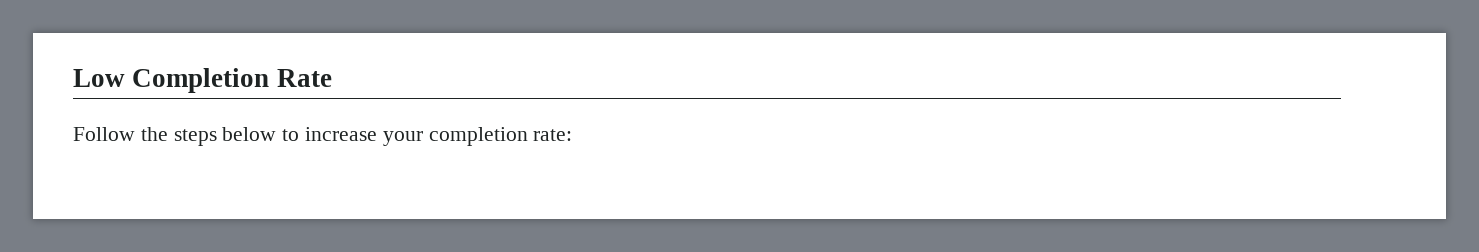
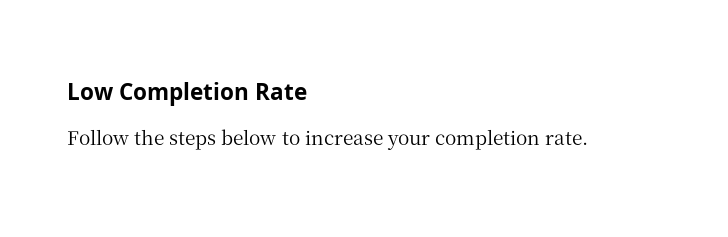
- Follow the steps below to increase your completion rate:
+ Follow the steps below to increase your completion rate.

